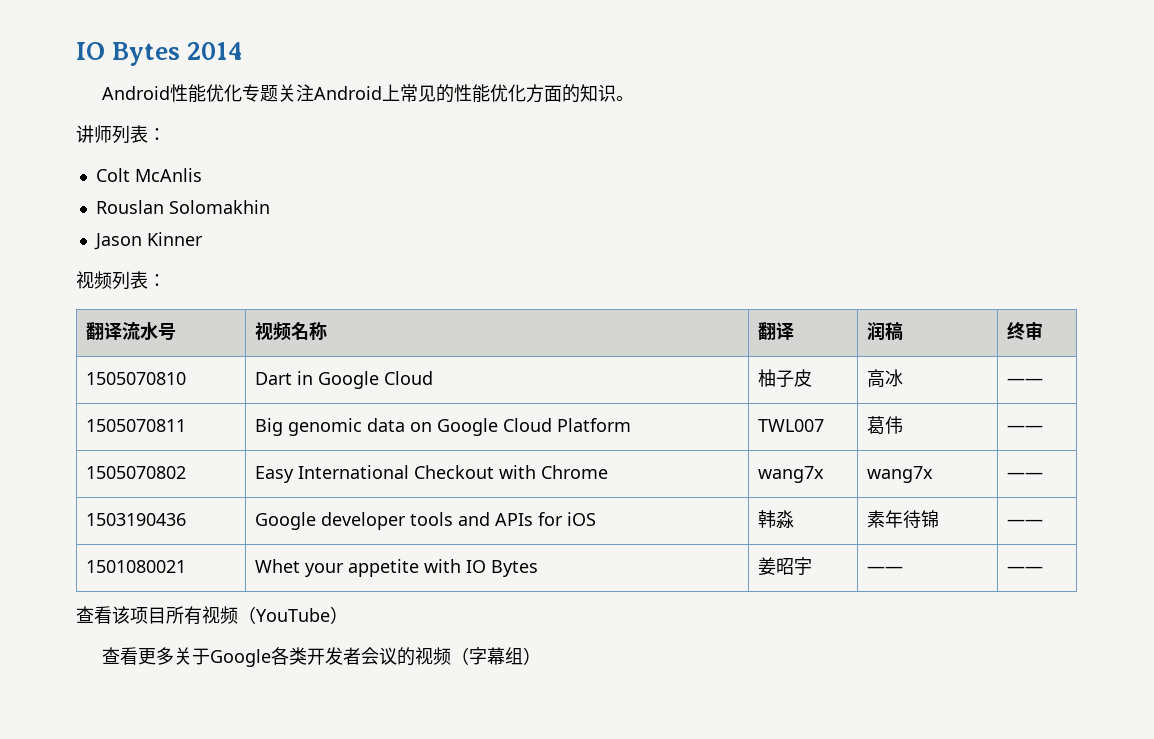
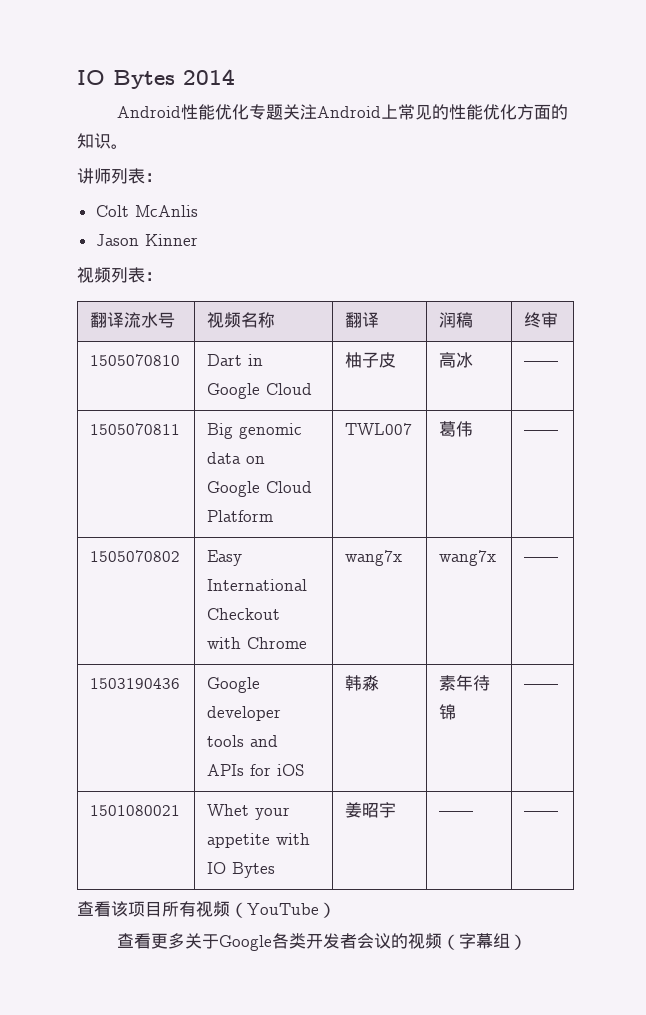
- Rouslan Solomakhin

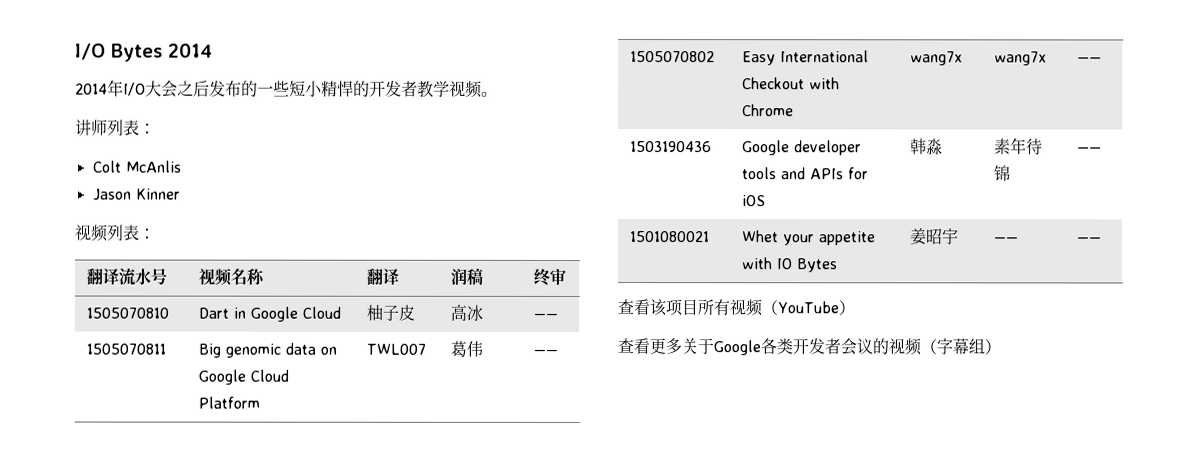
- IO Bytes 2014
+ I/O Bytes 2014
- Android性能优化专题关注Android上常见的性能优化方面的知识。
+ 2014年I/O大会之后发布的一些短小精悍的开发者教学视频。

